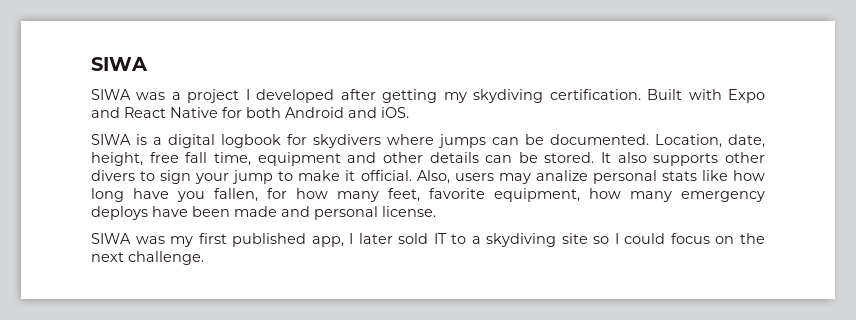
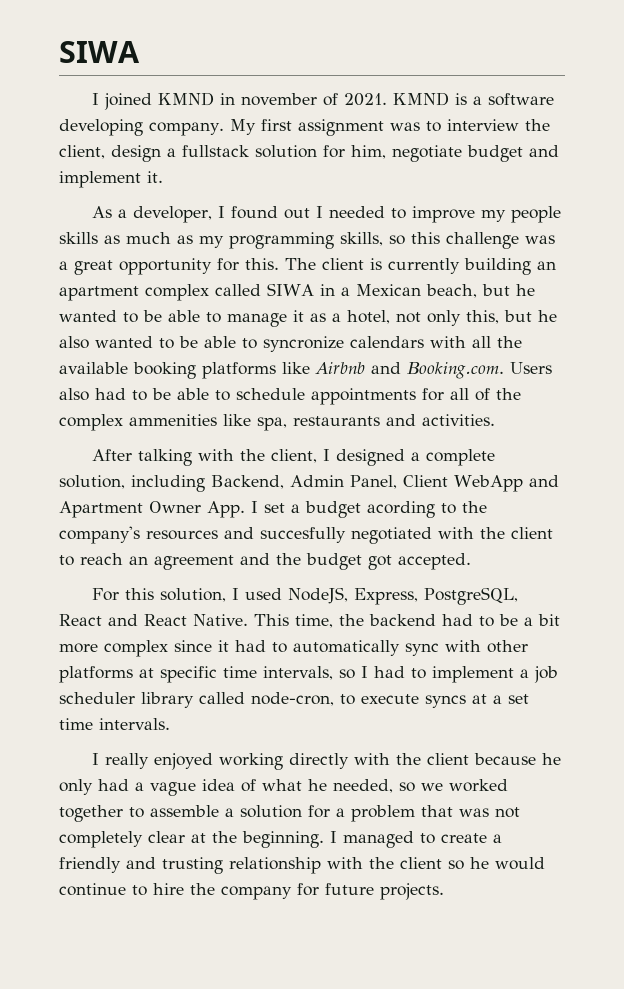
- SIWA was a project I developed after getting my skydiving certification. Built with Expo and React Native for both Android and iOS.
- SIWA is a digital logbook for skydivers where jumps can be documented. Location, date, height, free fall time, equipment and other details can be stored. It also supports other divers to sign your jump to make it official. Also, users may analize personal stats like how long have you fallen, for how many feet, favorite equipment, how many emergency deploys have been made and personal license.
- SIWA was my first published app, I later sold IT to a skydiving site so I could focus on the next challenge.
+ I joined KMND in november of 2021. KMND is a software developing company. My first assignment was to interview the client, design a fullstack solution for him, negotiate budget and implement it.
+ As a developer, I found out I needed to improve my people skills as much as my programming skills, so this challenge was a great opportunity for this. The client is currently building an apartment complex called SIWA in a Mexican beach, but he wanted to be able to manage it as a hotel, not only this, but he also wanted to be able to syncronize calendars with all the available booking platforms like Airbnb and Booking.com. Users also had to be able to schedule appointments for all of the complex ammenities like spa, restaurants and activities.
+ After talking with the client, I designed a complete solution, including Backend, Admin Panel, Client WebApp and Apartment Owner App. I set a budget acording to the company's resources and succesfully negotiated with the client to reach an agreement and the budget got accepted.
+ For this solution, I used NodeJS, Express, PostgreSQL, React and React Native. This time, the backend had to be a bit more complex since it had to automatically sync with other platforms at specific time intervals, so I had to implement a job scheduler library called node-cron, to execute syncs at a set time intervals.
+ I really enjoyed working directly with the client because he only had a vague idea of what he needed, so we worked together to assemble a solution for a problem that was not completely clear at the beginning. I managed to create a friendly and trusting relationship with the client so he would continue to hire the company for future projects.

